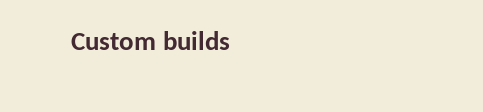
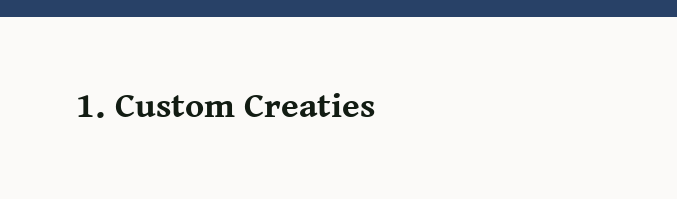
- Custom builds
+ 1. Custom Creaties

